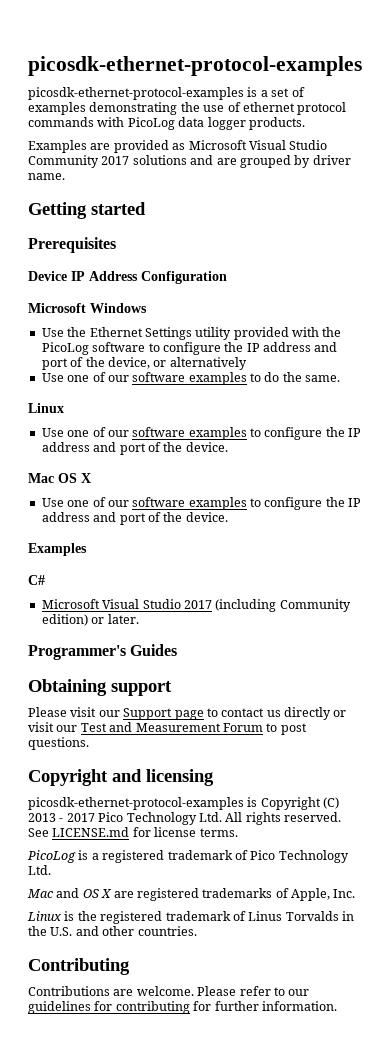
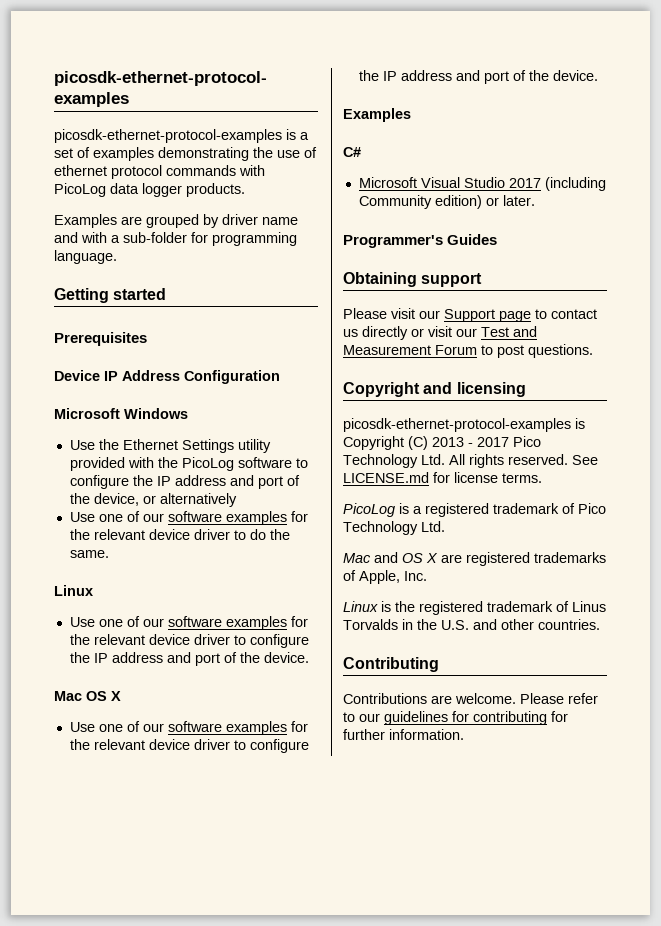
- Examples are provided as Microsoft Visual Studio Community 2017 solutions and are grouped by driver name.
+ Examples are grouped by driver name and with a sub-folder for programming language.
- Use one of our software examples to do the same.
+ Use one of our software examples for the relevant device driver to do the same.
  Linux
- Use one of our software examples to configure the IP address and port of the device.
+ Use one of our software examples for the relevant device driver to configure the IP address and port of the device.
  Mac OS X
- Use one of our software examples to configure the IP address and port of the device.
+ Use one of our software examples for the relevant device driver to configure the IP address and port of the device.

